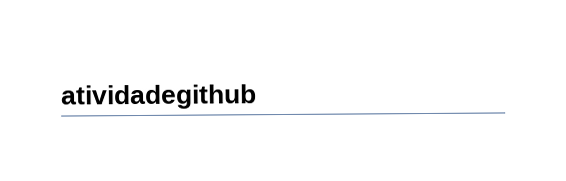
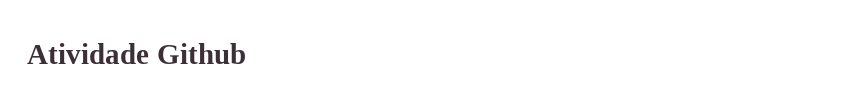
- atividadegithub
+ Atividade Github

